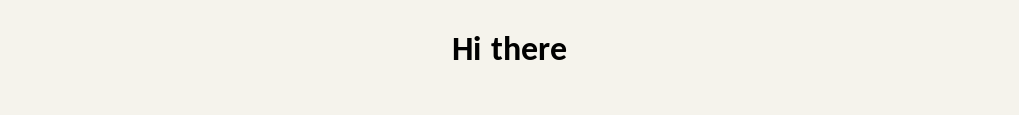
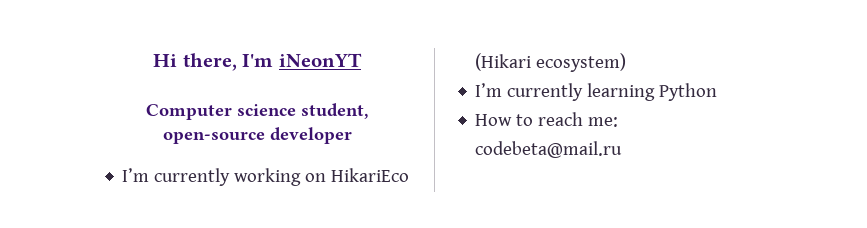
- Hi there
+ Hi there, I'm iNeonYT
+ Computer science student, open-source developer
+ I’m currently working on HikariEco (Hikari ecosystem)
+ I’m currently learning Python
+ How to reach me: codebeta@mail.ru

